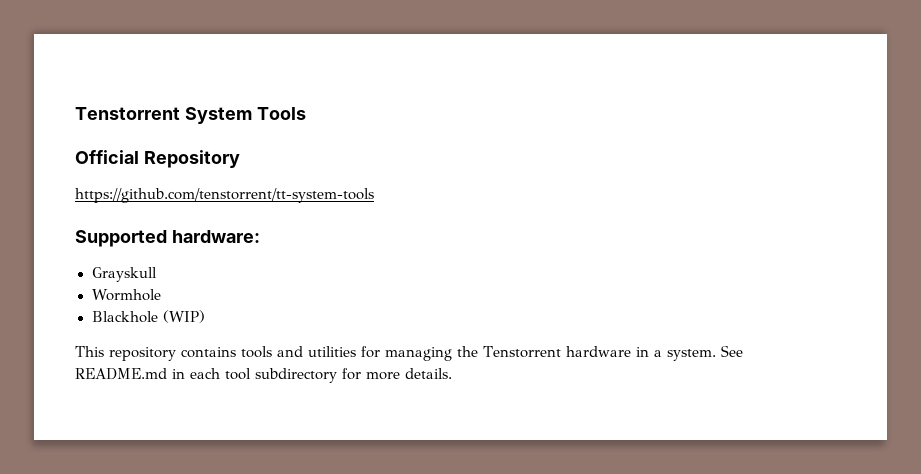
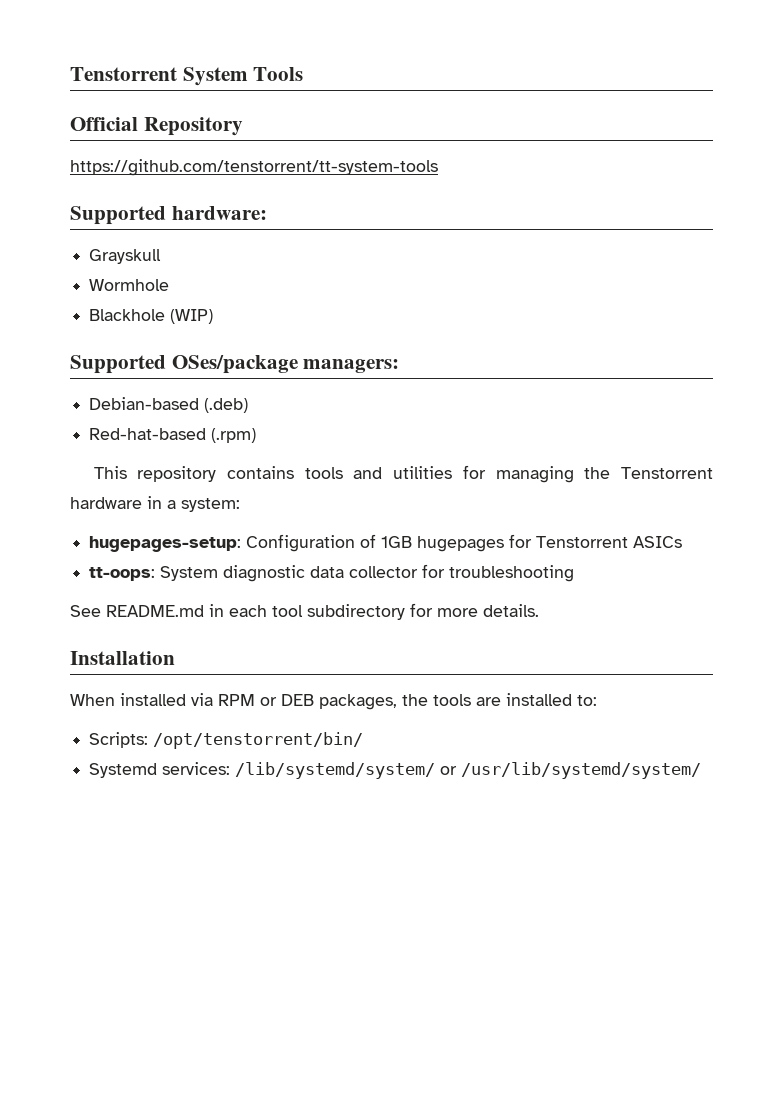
+ Supported OSes/package managers:
+ Debian-based (.deb)
+ Red-hat-based (.rpm)
- This repository contains tools and utilities for managing the Tenstorrent hardware in a system. See README.md in each tool subdirectory for more details.
+ This repository contains tools and utilities for managing the Tenstorrent hardware in a system:
+ hugepages-setup: Configuration of 1GB hugepages for Tenstorrent ASICs
+ tt-oops: System diagnostic data collector for troubleshooting
+ See README.md in each tool subdirectory for more details.
+ Installation
+ When installed via RPM or DEB packages, the tools are installed to:
+ Scripts: /opt/tenstorrent/bin/
+ Systemd services: /lib/systemd/system/ or /usr/lib/systemd/system/

